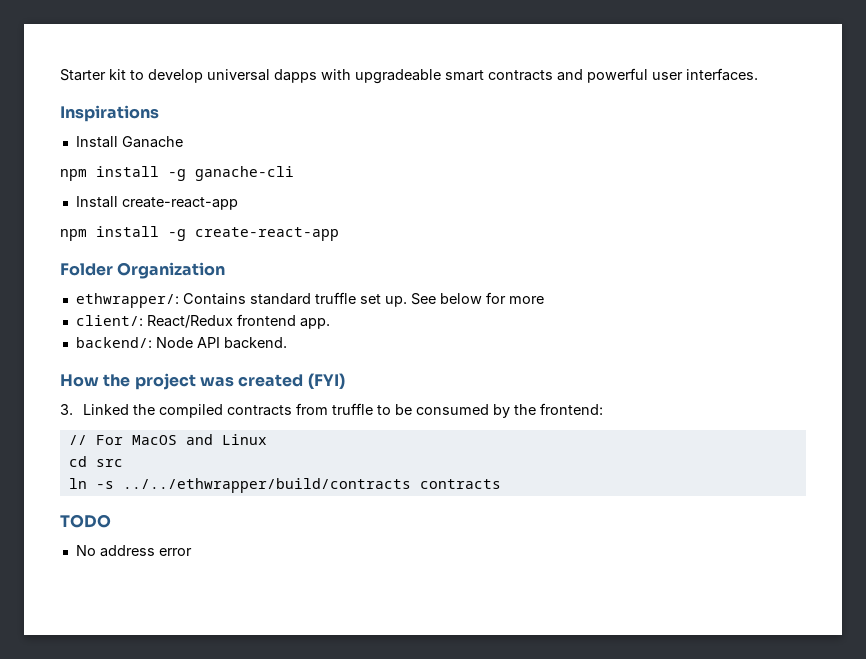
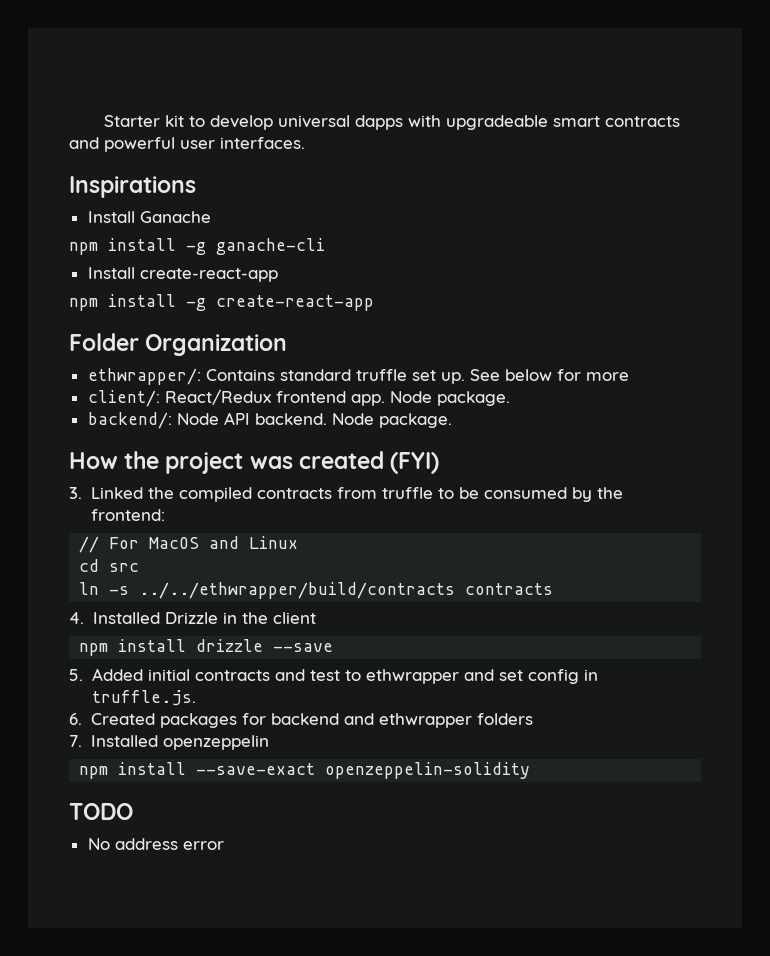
- client/: React/Redux frontend app.
+ client/: React/Redux frontend app. Node package.
- backend/: Node API backend.
+ backend/: Node API backend. Node package.
+ 4. Installed Drizzle in the client
+ npm install drizzle --save
+ 5. Added initial contracts and test to ethwrapper and set config in truffle.js.
+ 6. Created packages for backend and ethwrapper folders
+ 7. Installed openzeppelin
+ npm install --save-exact openzeppelin-solidity

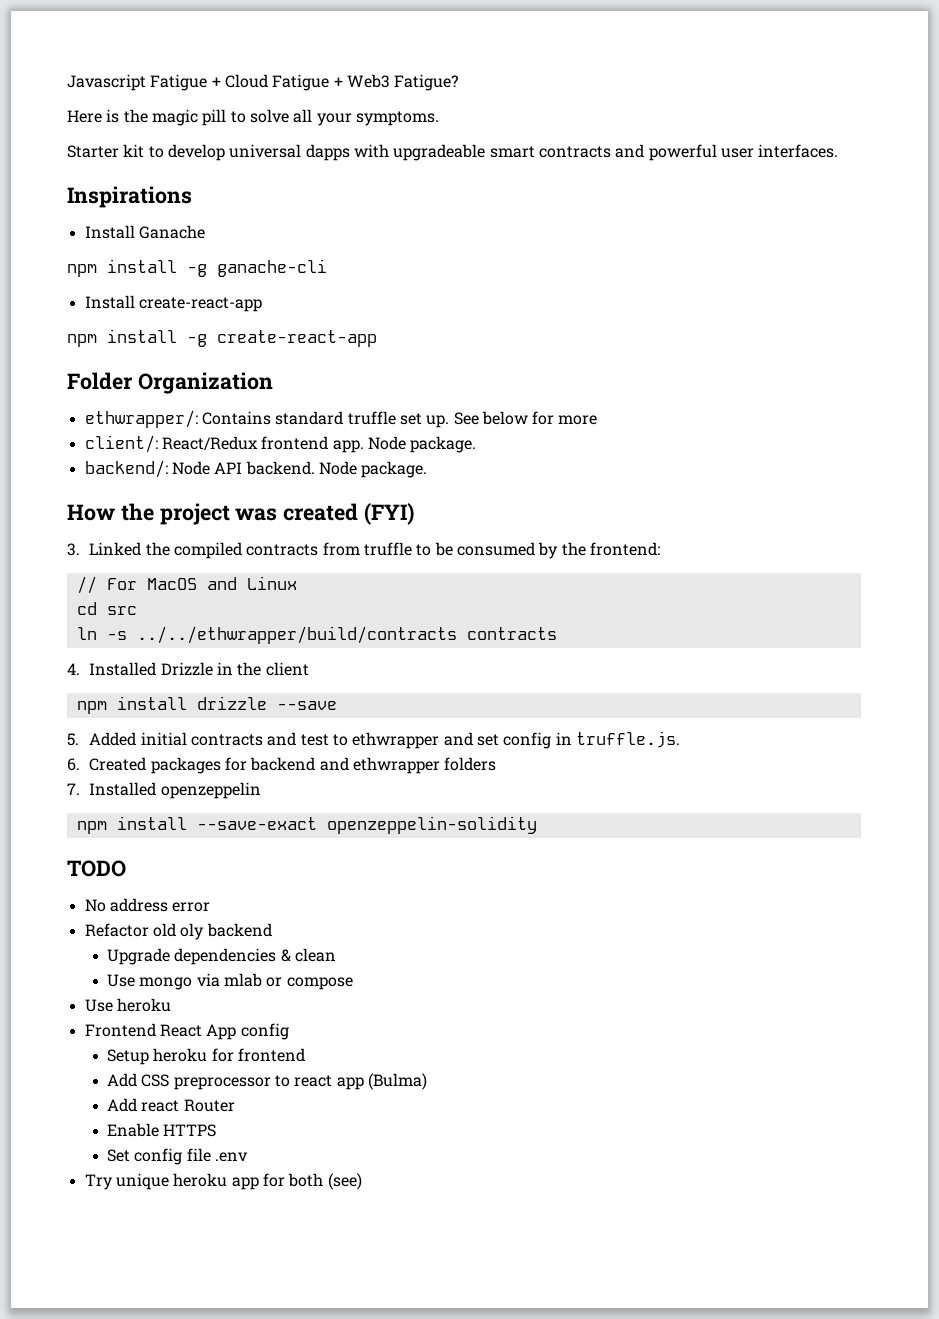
+ Javascript Fatigue + Cloud Fatigue + Web3 Fatigue?
+ Here is the magic pill to solve all your symptoms.
+ Refactor old oly backend
+ Upgrade dependencies & clean
+ Use mongo via mlab or compose
+ Use heroku
+ Frontend React App config
+ Setup heroku for frontend
+ Add CSS preprocessor to react app (Bulma)
+ Add react Router
+ Enable HTTPS
+ Set config file .env
+ Try unique heroku app for both (see)

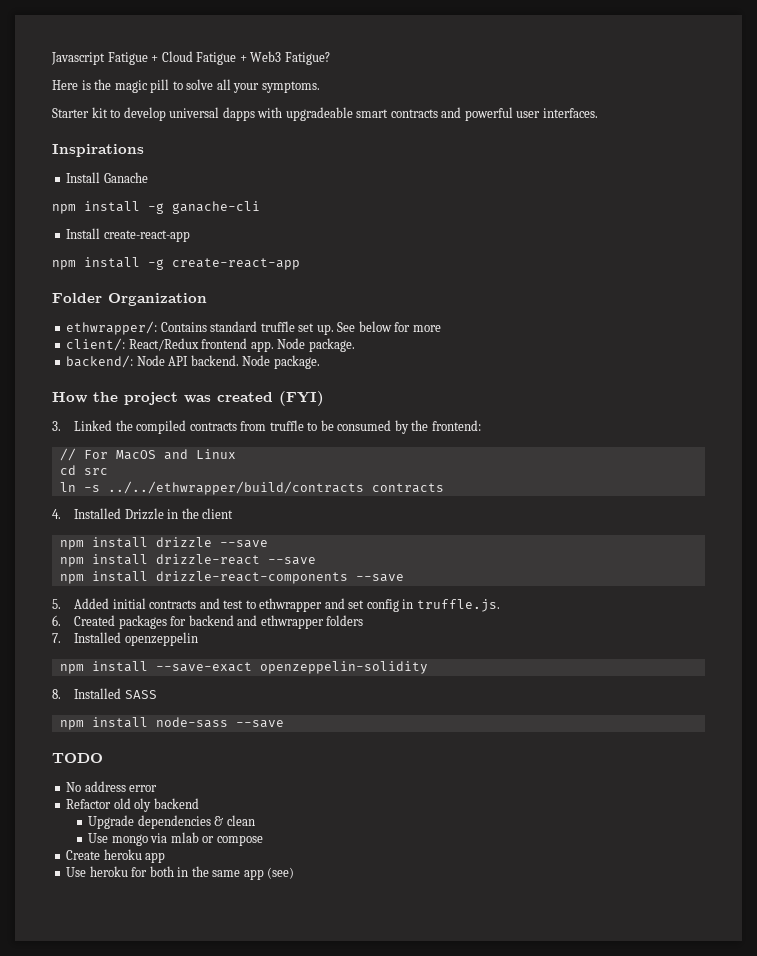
+ npm install drizzle-react --save
+ npm install drizzle-react-components --save
+ 8. Installed SASS
+ npm install node-sass --save
+ Create heroku app
- Use heroku
- Frontend React App config
- Setup heroku for frontend
- Add CSS preprocessor to react app (Bulma)
- Add react Router
- Enable HTTPS
- Set config file .env
- Try unique heroku app for both (see)
+ Use heroku for both in the same app (see)

